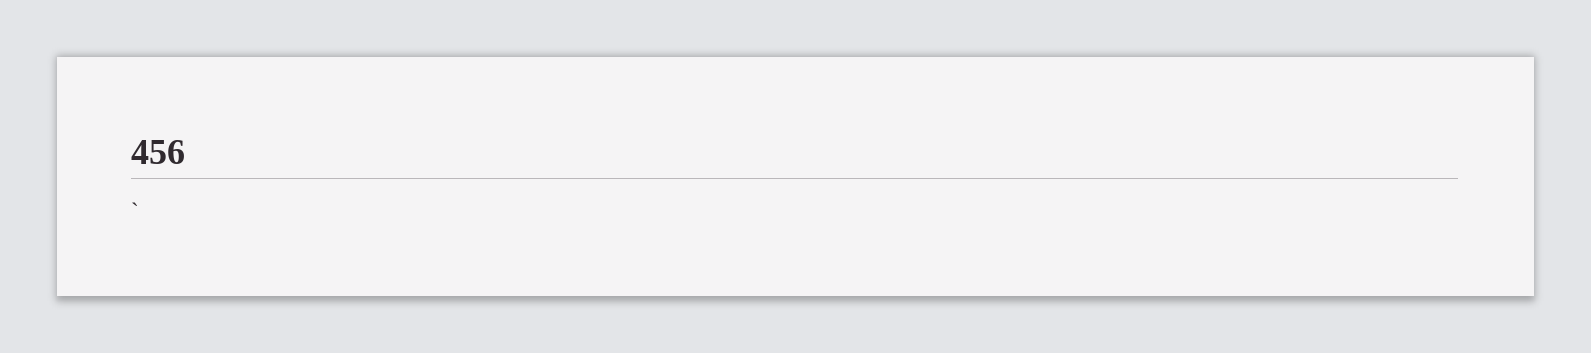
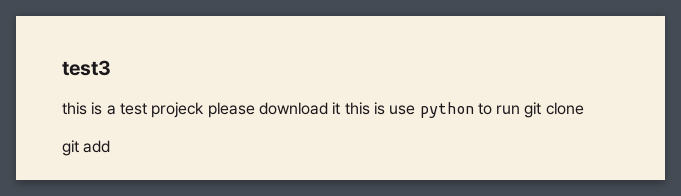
- 456
- `
+ test3
+ this is a test projeck please download it this is use python to run git clone
+ git add

